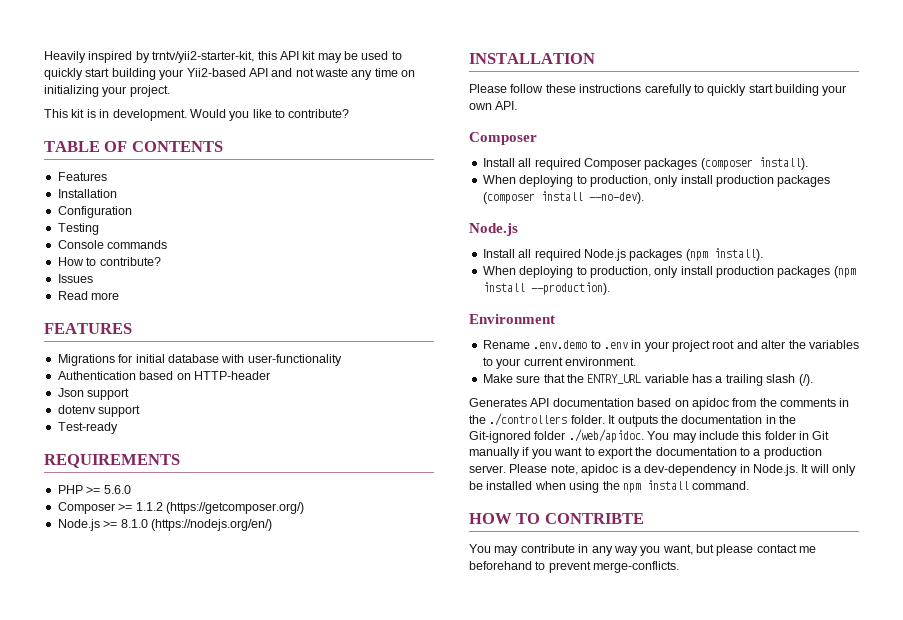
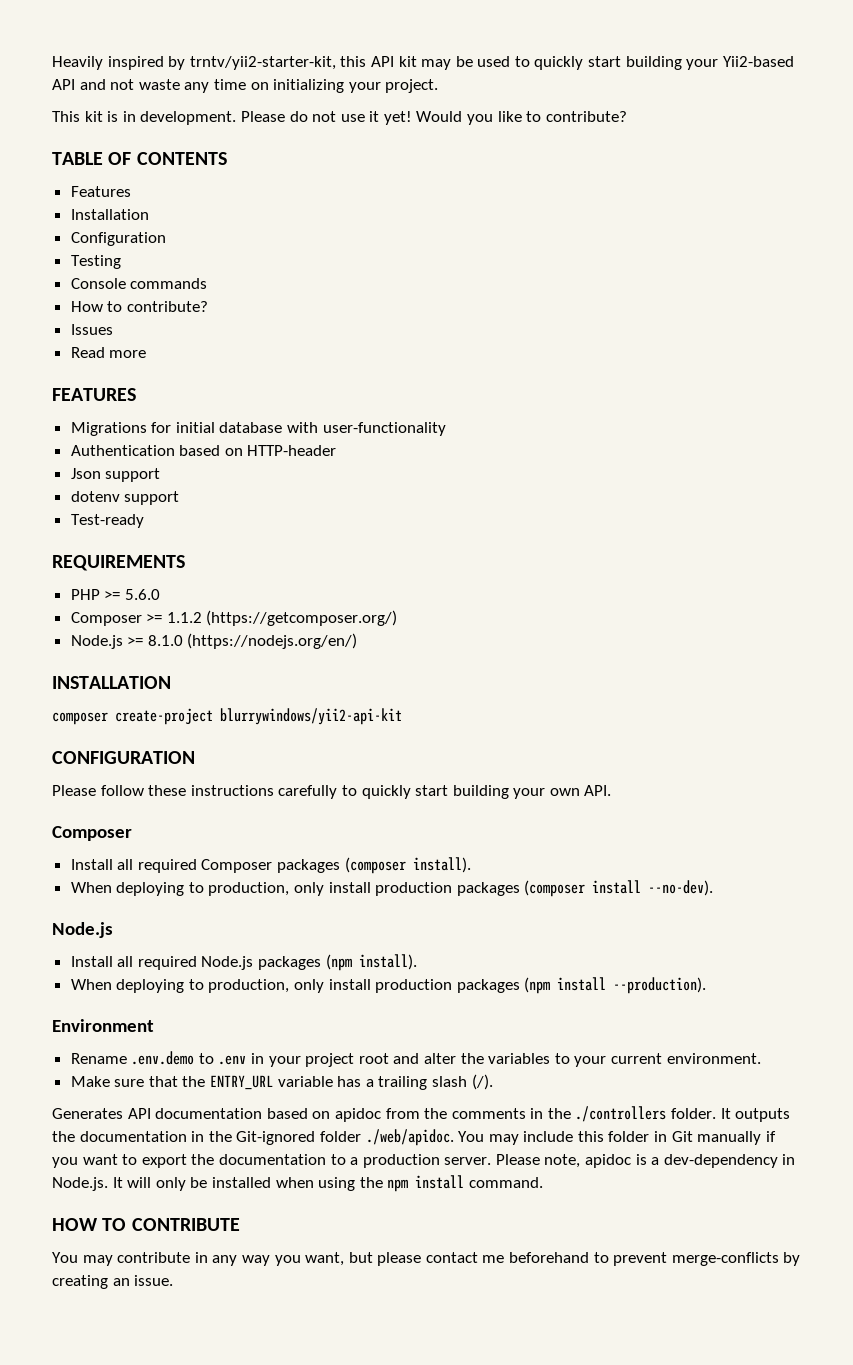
+ Please do not use it yet!
+ composer create-project blurrywindows/yii2-api-kit
+ CONFIGURATION
- HOW TO CONTRIBTE
+ HOW TO CONTRIBUTE
- You may contribute in any way you want, but please contact me beforehand to prevent merge-conflicts.
+ You may contribute in any way you want, but please contact me beforehand to prevent merge-conflicts by creating an issue.

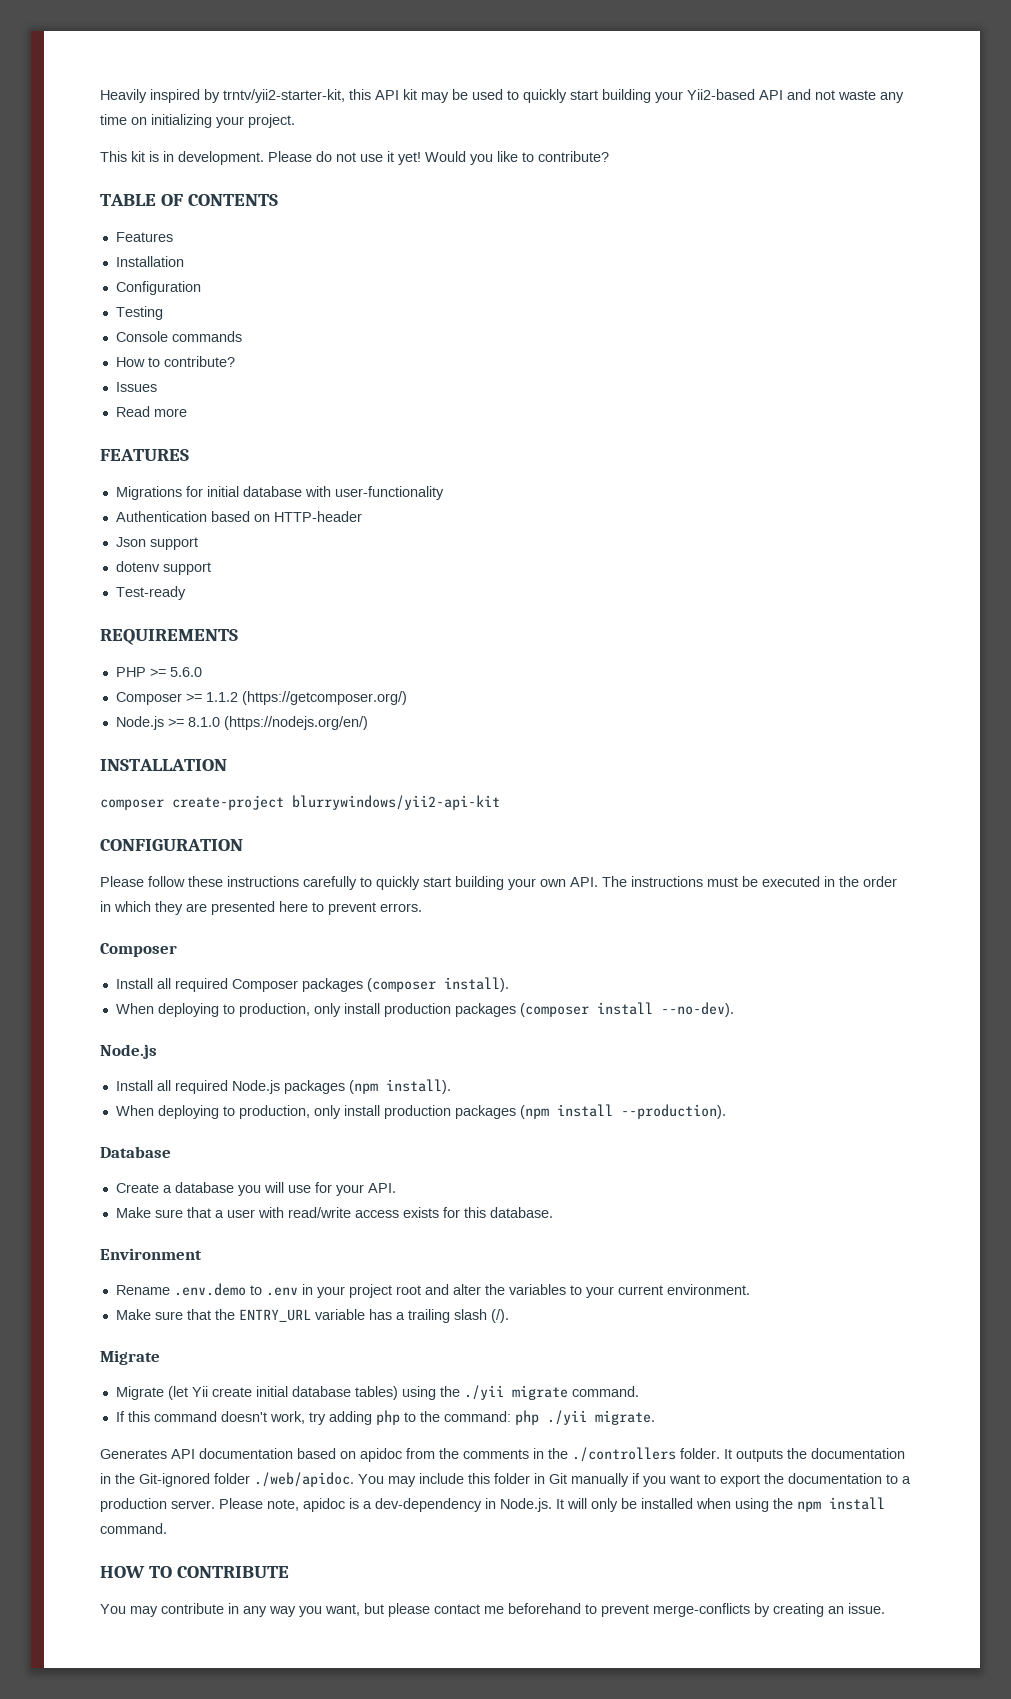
- Please follow these instructions carefully to quickly start building your own API.
+ Please follow these instructions carefully to quickly start building your own API. The instructions must be executed in the order in which they are presented here to prevent errors.
+ Database
+ Create a database you will use for your API.
+ Make sure that a user with read/write access exists for this database.
  Make sure that the ENTRY_URL variable has a trailing slash (/).
+ Migrate
+ Migrate (let Yii create initial database tables) using the ./yii migrate command.
+ If this command doesn't work, try adding php to the command: php ./yii migrate.

